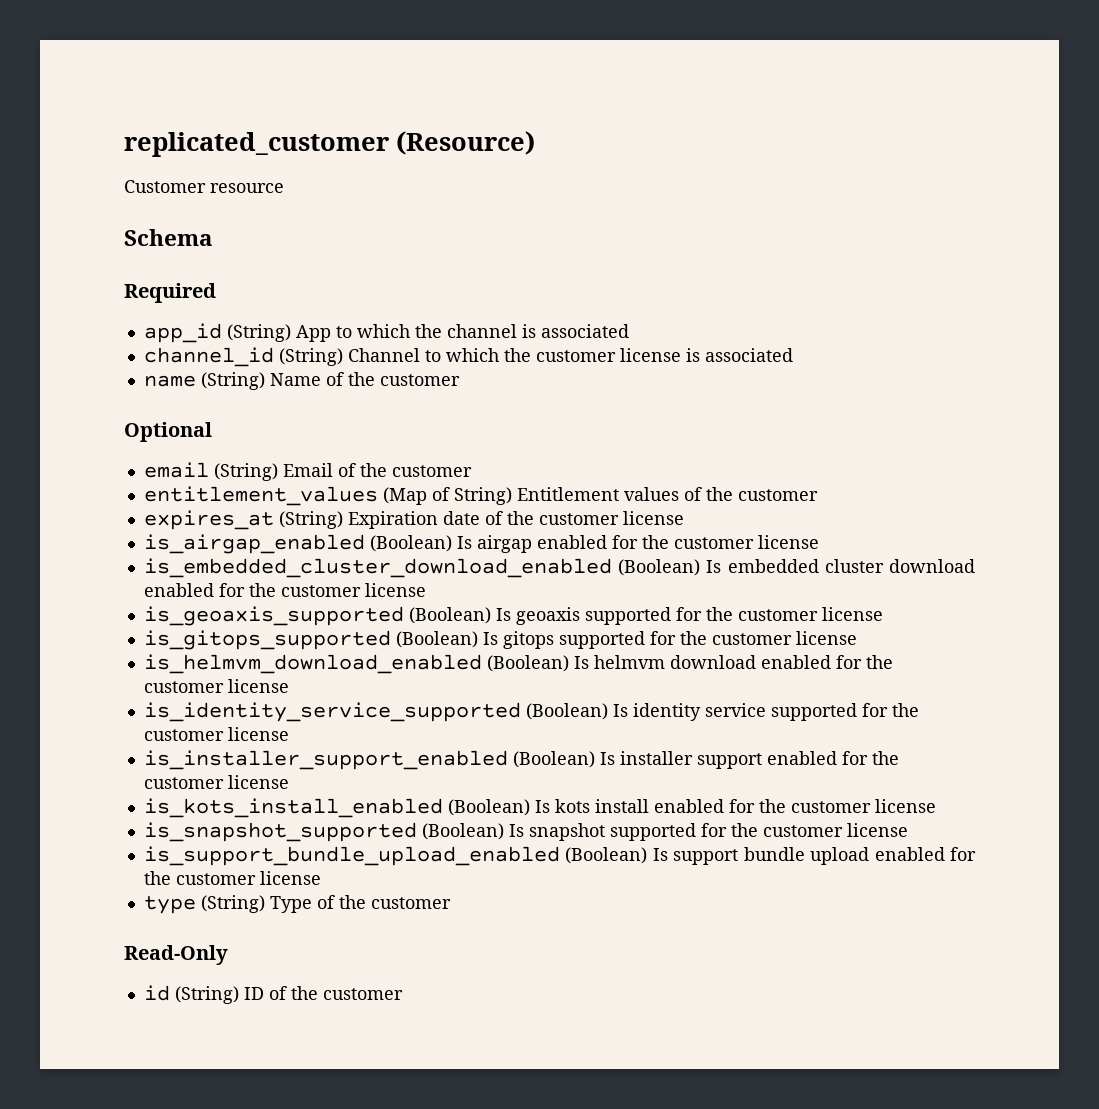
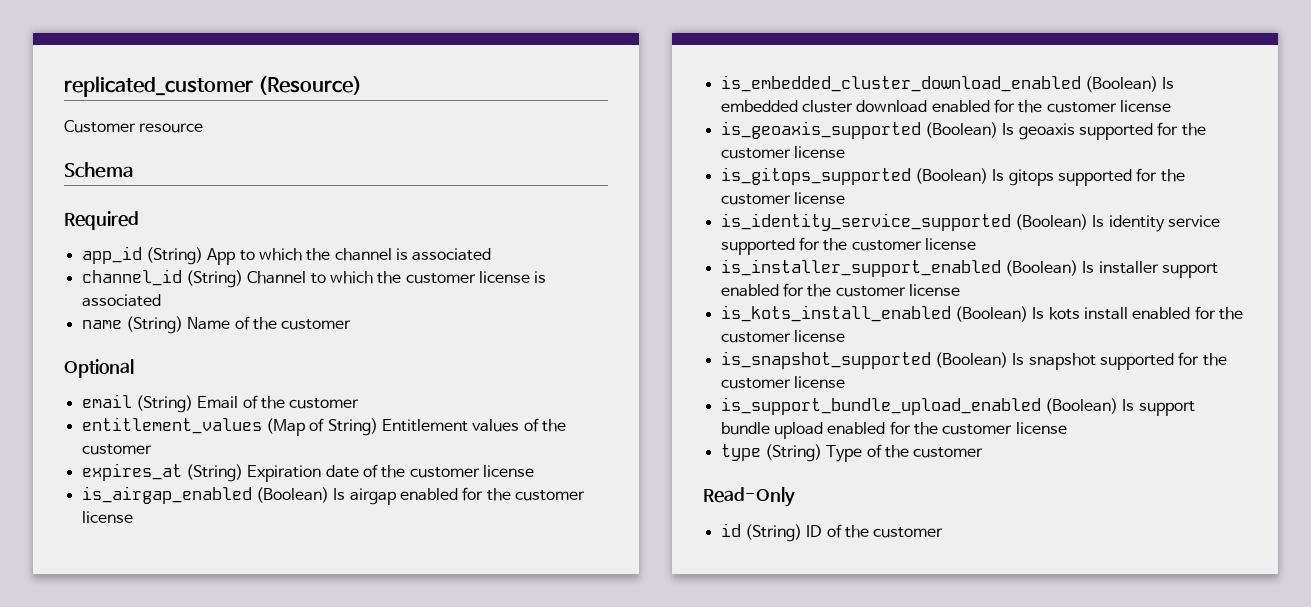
- is_helmvm_download_enabled (Boolean) Is helmvm download enabled for the customer license

